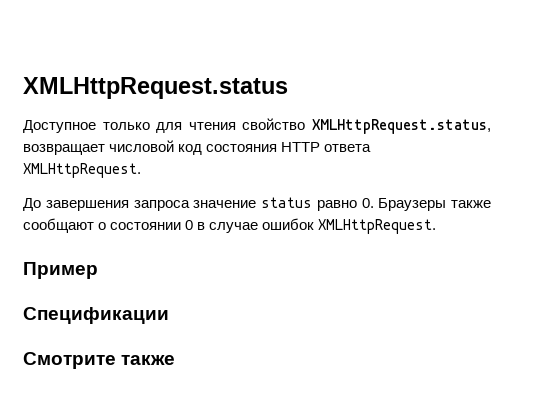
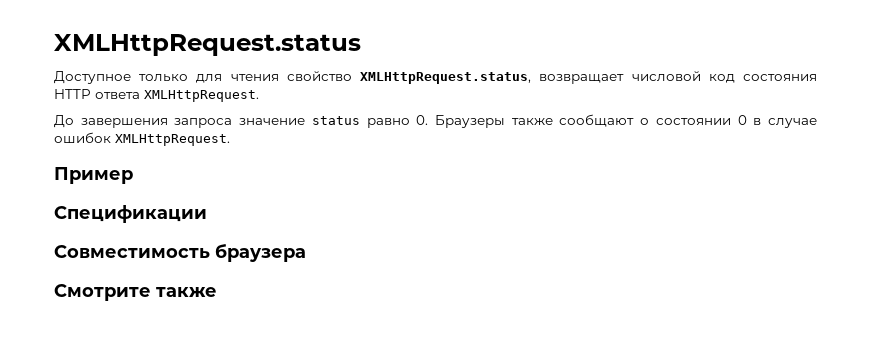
+ Совместимость браузера

